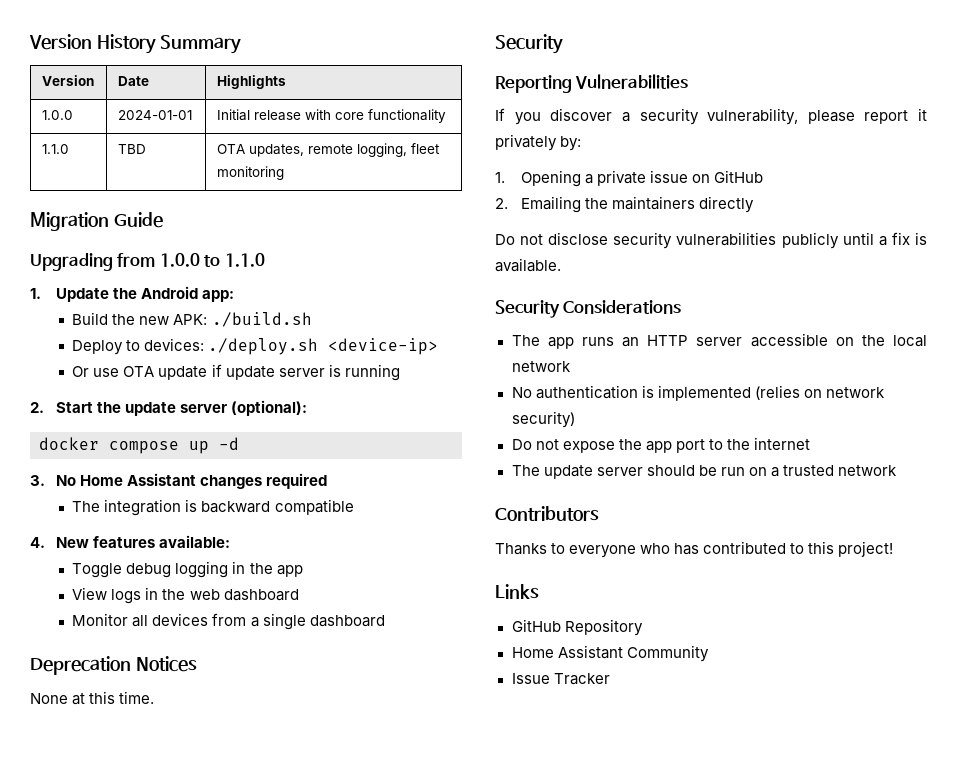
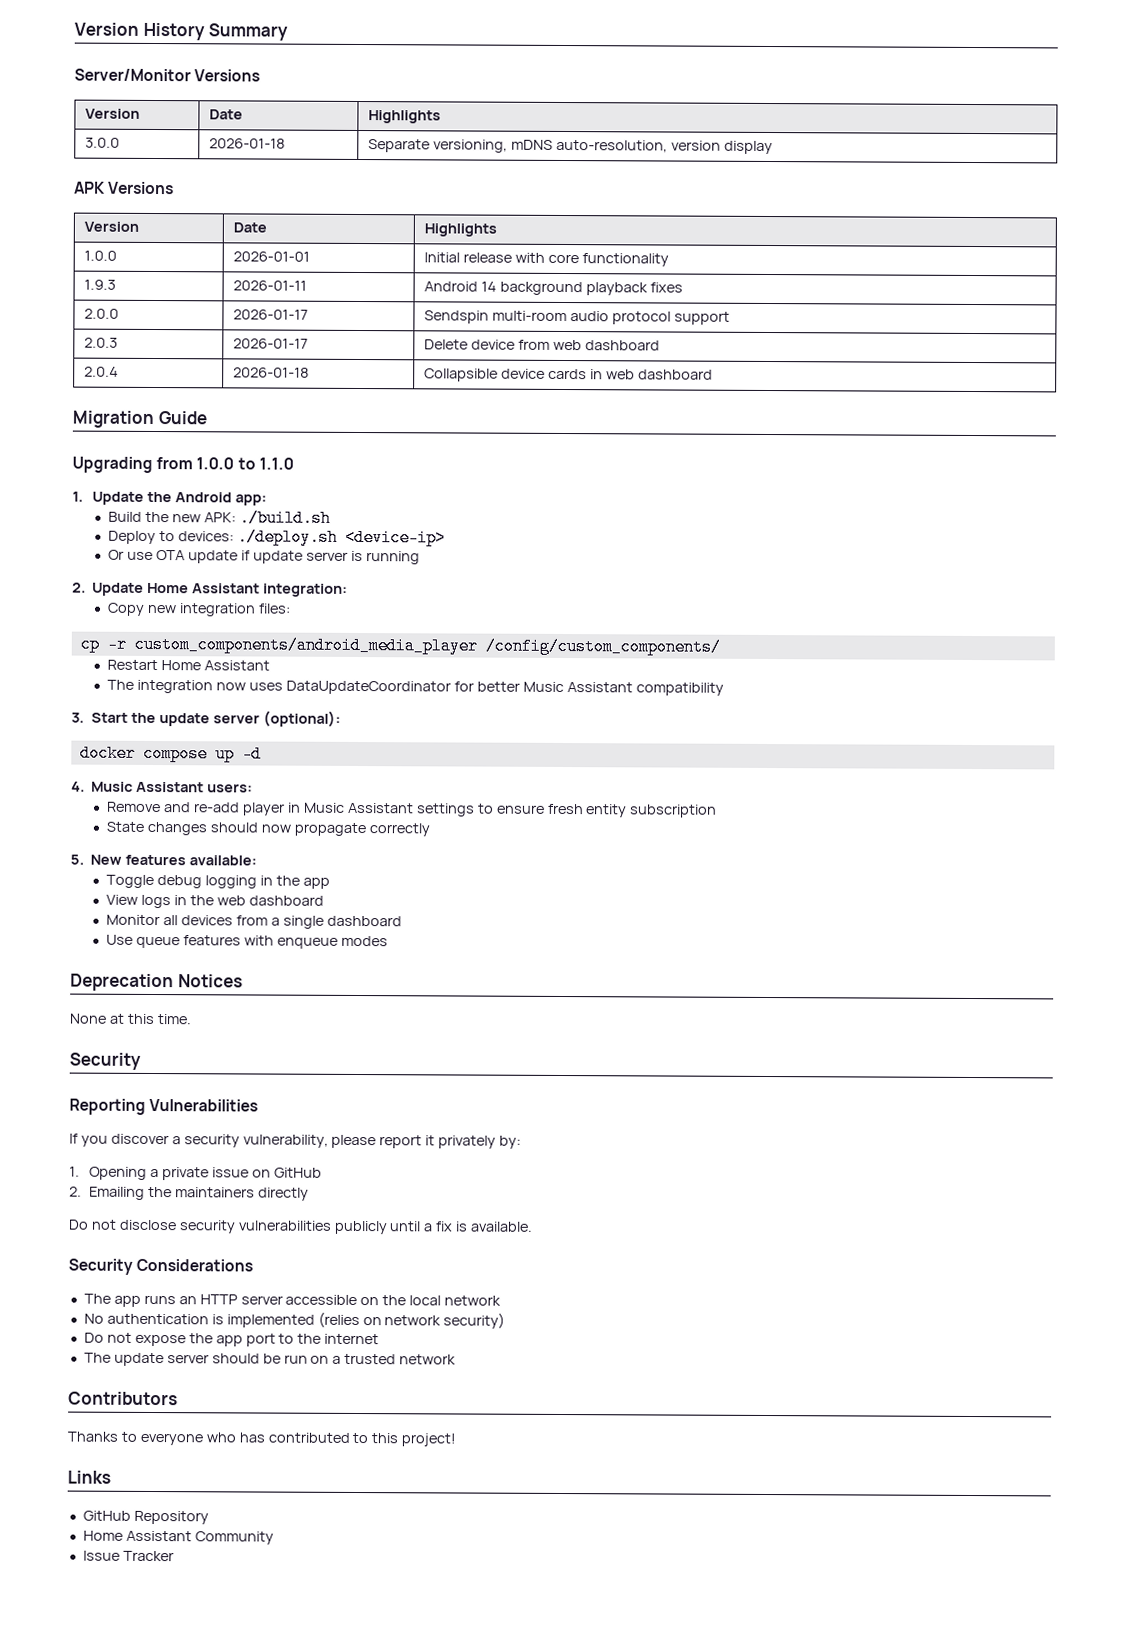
+ Server/Monitor Versions
+ Version | Date | Highlights
+ 3.0.0 | 2026-01-18 | Separate versioning, mDNS auto-resolution, version display
+ APK Versions
- 1.0.0 | 2024-01-01 | Initial release with core functionality
+ 1.0.0 | 2026-01-01 | Initial release with core functionality
- 1.1.0 | TBD | OTA updates, remote logging, fleet monitoring
+ 1.9.3 | 2026-01-11 | Android 14 background playback fixes
+ 2.0.0 | 2026-01-17 | Sendspin multi-room audio protocol support
+ 2.0.3 | 2026-01-17 | Delete device from web dashboard
+ 2.0.4 | 2026-01-18 | Collapsible device cards in web dashboard
- 2. Start the update server (optional):
+ 2. Update Home Assistant integration:
+ Copy new integration files:
+ cp -r custom_components/android_media_player /config/custom_components/
+ Restart Home Assistant
+ The integration now uses DataUpdateCoordinator for better Music Assistant compatibility
+ 3. Start the update server (optional):
- 3. No Home Assistant changes required
- The integration is backward compatible
- 4. New features available:
+ 4. Music Assistant users:
+ Remove and re-add player in Music Assistant settings to ensure fresh entity subscription
+ State changes should now propagate correctly
+ 5. New features available:
+ Use queue features with enqueue modes

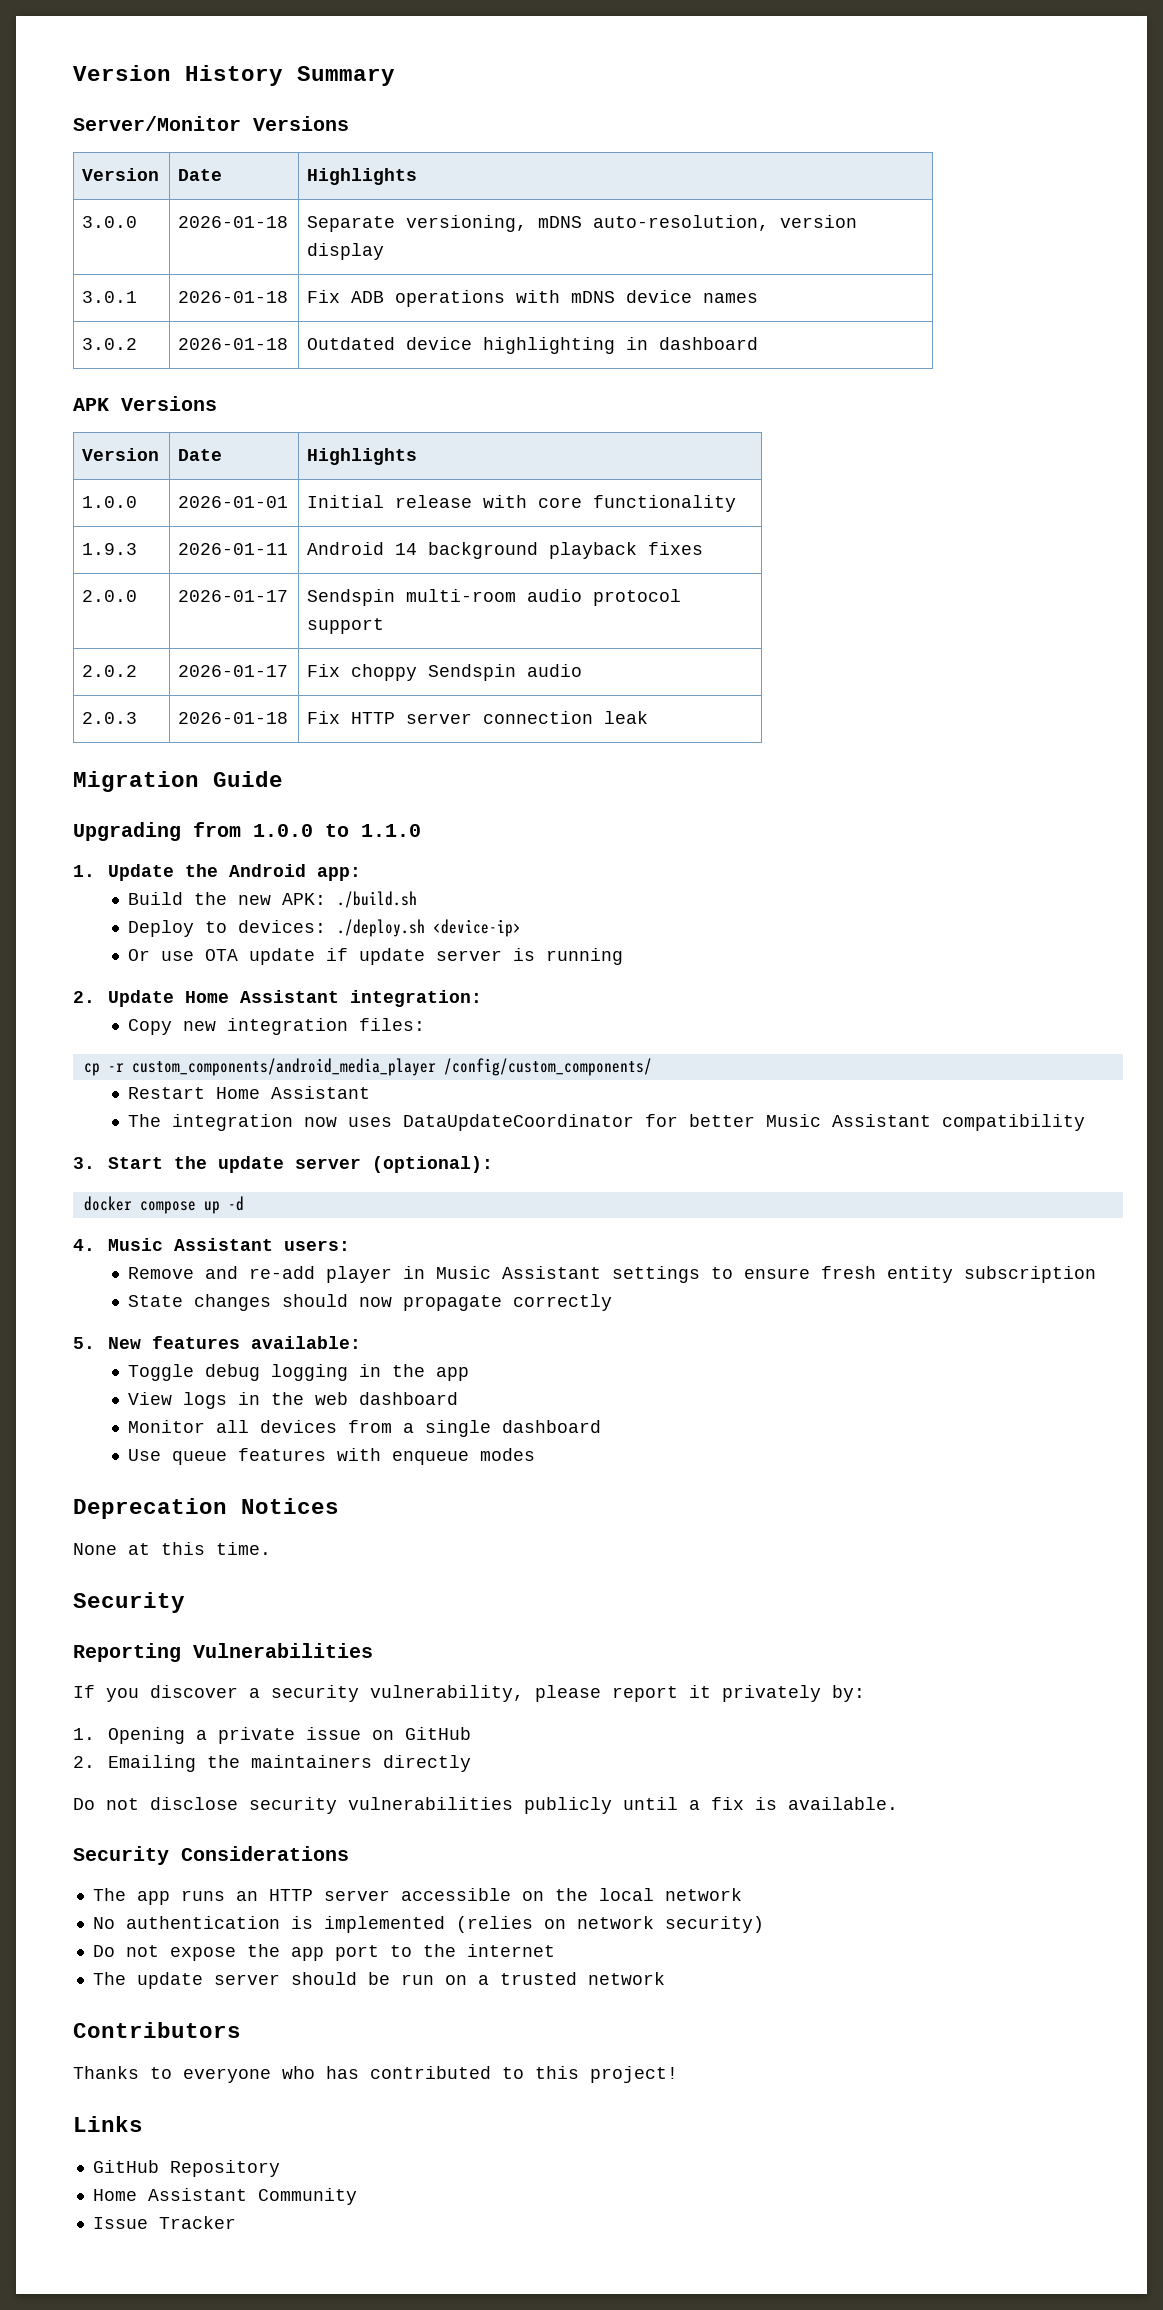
+ 3.0.1 | 2026-01-18 | Fix ADB operations with mDNS device names
+ 3.0.2 | 2026-01-18 | Outdated device highlighting in dashboard
- 2.0.3 | 2026-01-17 | Delete device from web dashboard
- 2.0.4 | 2026-01-18 | Collapsible device cards in web dashboard
+ 2.0.2 | 2026-01-17 | Fix choppy Sendspin audio
+ 2.0.3 | 2026-01-18 | Fix HTTP server connection leak

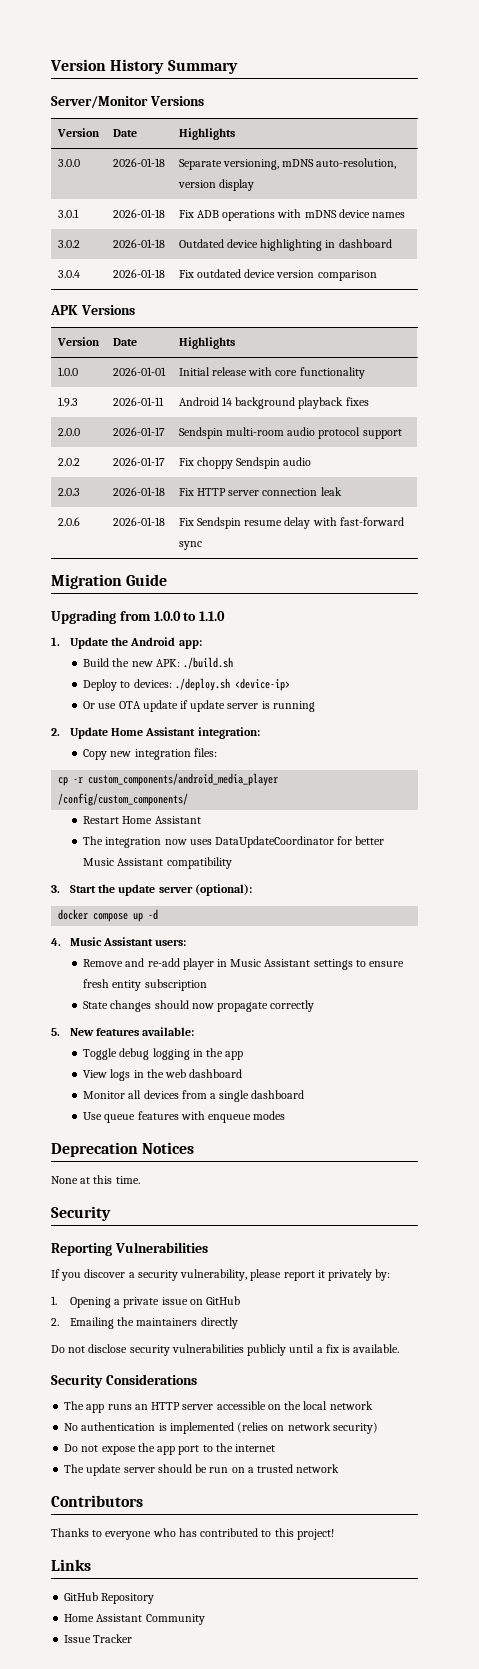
+ 3.0.4 | 2026-01-18 | Fix outdated device version comparison
+ 2.0.6 | 2026-01-18 | Fix Sendspin resume delay with fast-forward sync

